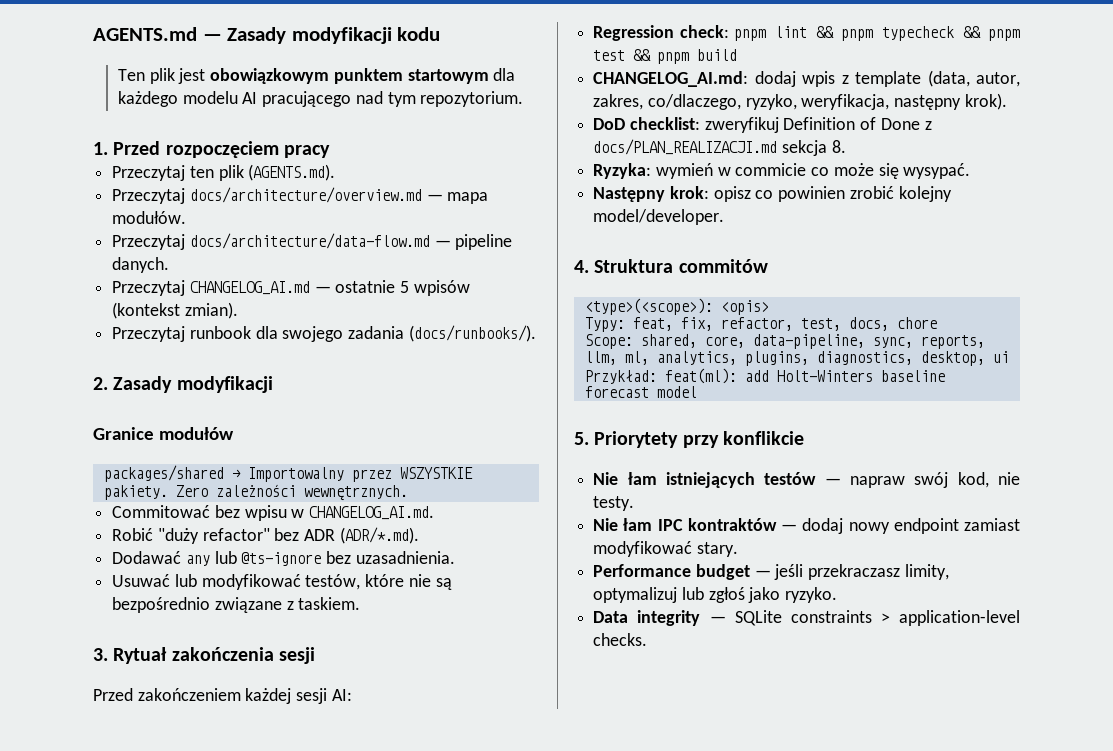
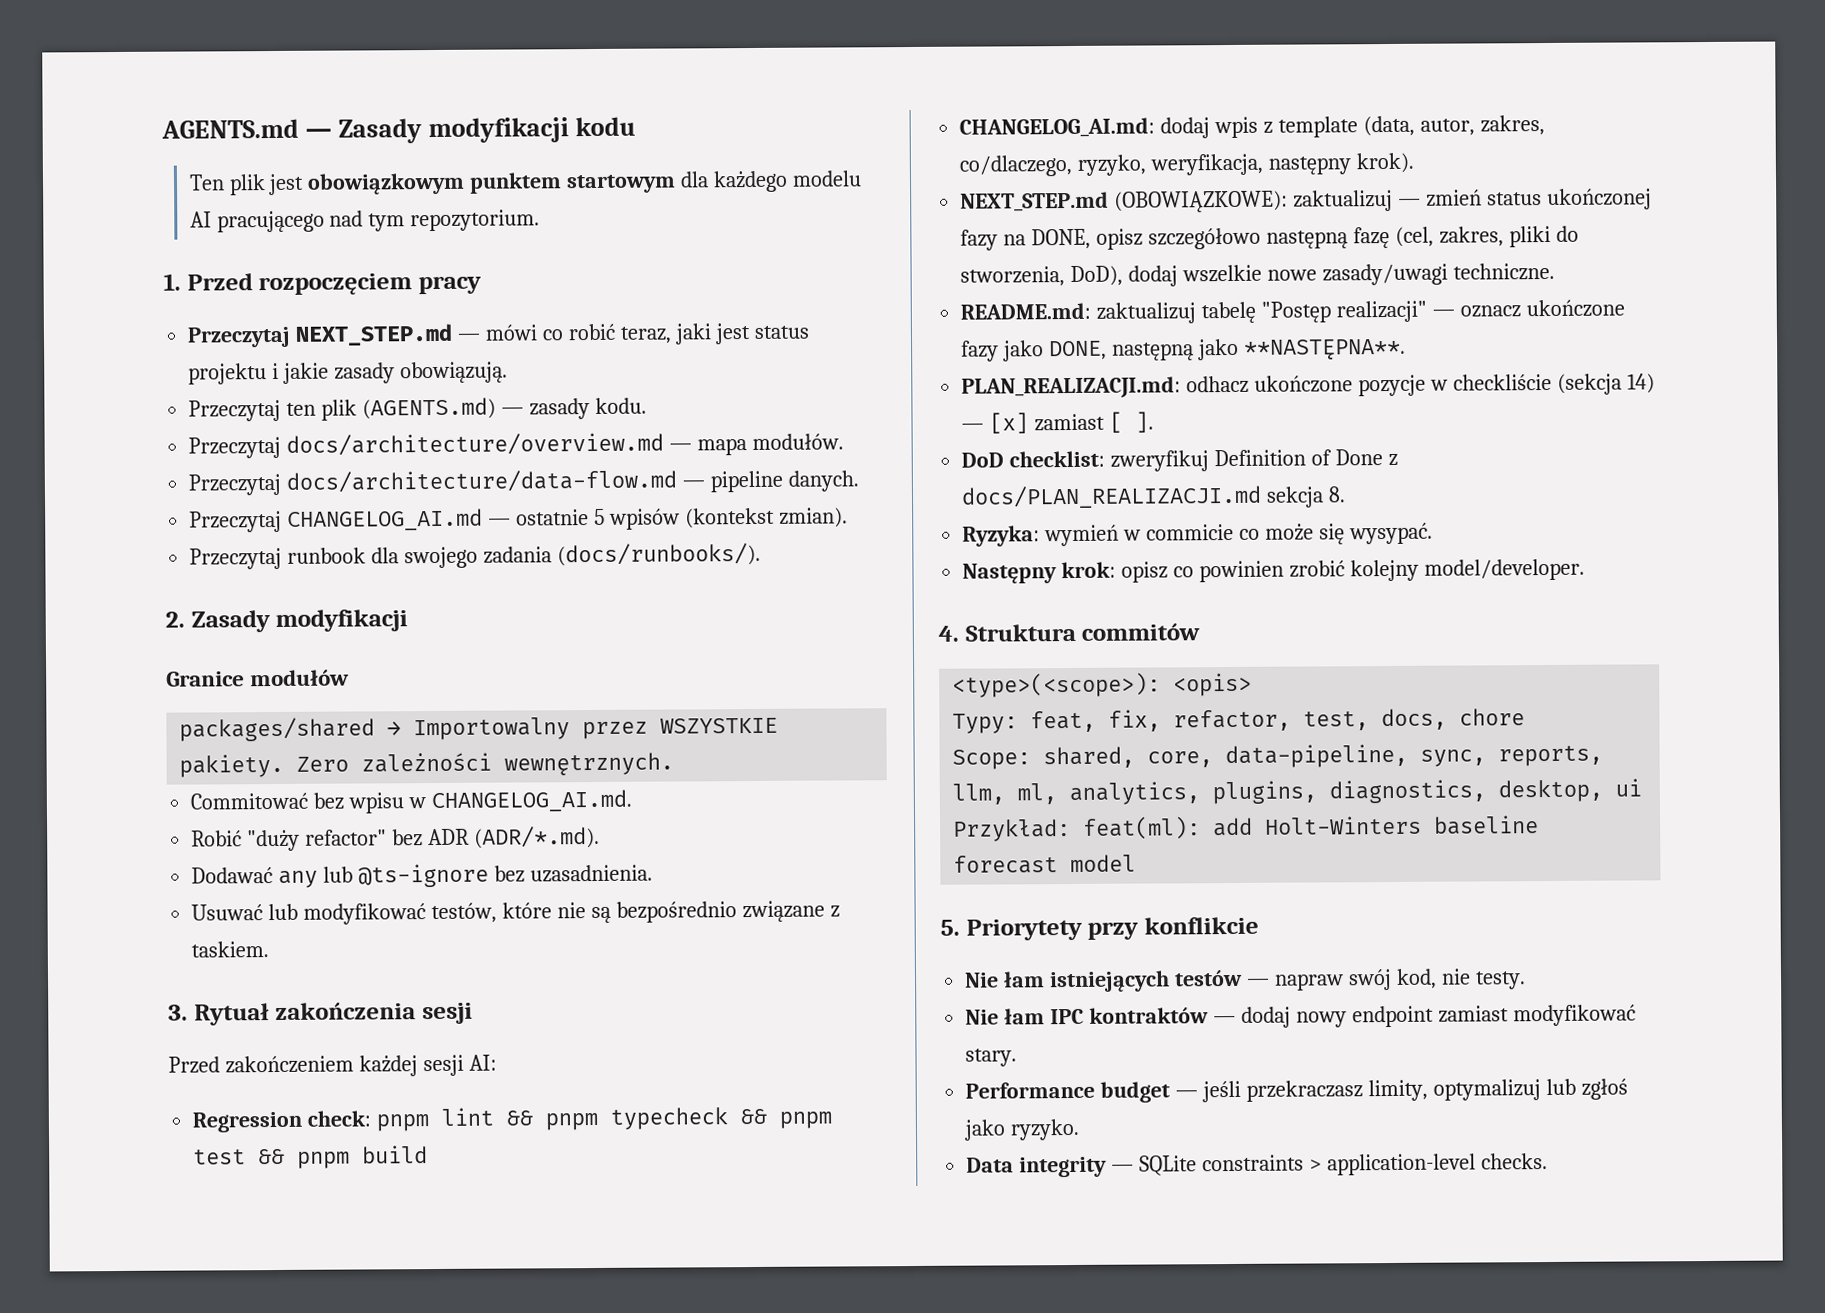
+ Przeczytaj NEXT_STEP.md — mówi co robić teraz, jaki jest status projektu i jakie zasady obowiązują.
- Przeczytaj ten plik (AGENTS.md).
+ Przeczytaj ten plik (AGENTS.md) — zasady kodu.
+ NEXT_STEP.md (OBOWIĄZKOWE): zaktualizuj — zmień status ukończonej fazy na DONE, opisz szczegółowo następną fazę (cel, zakres, pliki do stworzenia, DoD), dodaj wszelkie nowe zasady/uwagi techniczne.
+ README.md: zaktualizuj tabelę "Postęp realizacji" — oznacz ukończone fazy jako DONE, następną jako **NASTĘPNA**.
+ PLAN_REALIZACJI.md: odhacz ukończone pozycje w checkliście (sekcja 14) — [x] zamiast [ ].

